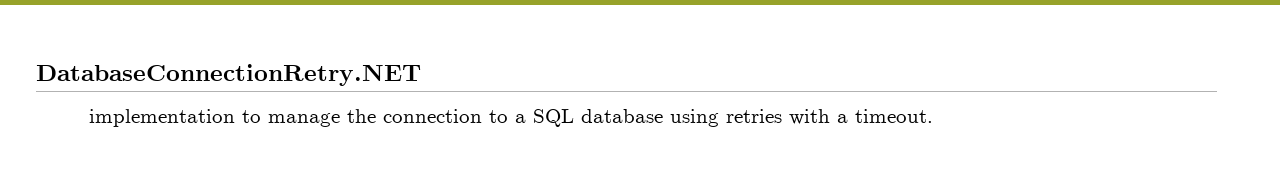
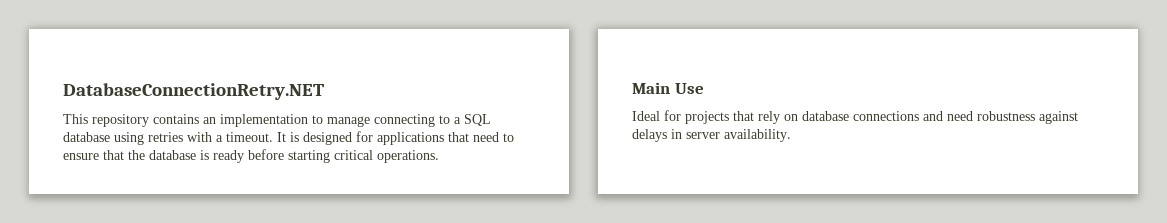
- implementation to manage the connection to a SQL database using retries with a timeout.
+ This repository contains an implementation to manage connecting to a SQL database using retries with a timeout.
+ It is designed for applications that need to ensure that the database is ready before starting critical operations.
+ Main Use
+ Ideal for projects that rely on database connections and need robustness against delays in server availability.

